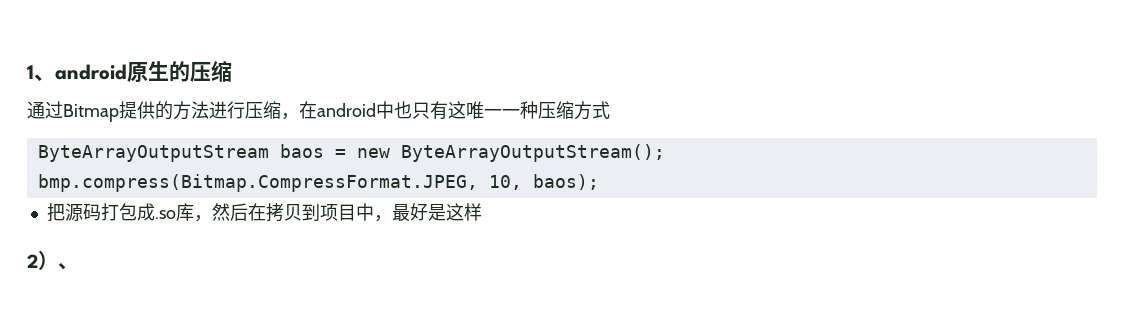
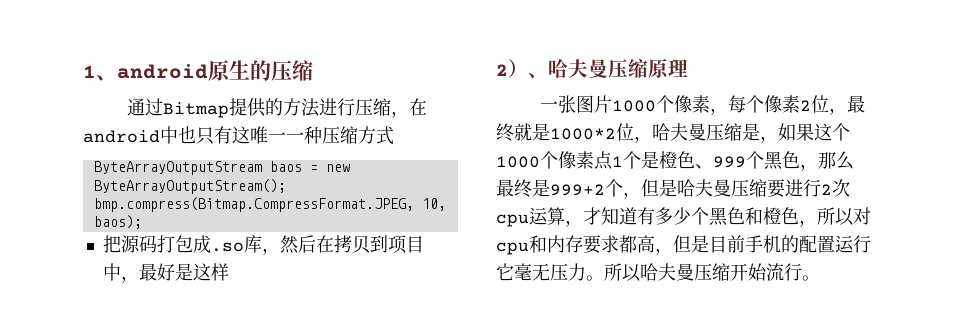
- 2）、
+ 2）、哈夫曼压缩原理
+ 一张图片1000个像素，每个像素2位，最终就是1000*2位，哈夫曼压缩是，如果这个1000个像素点1个是橙色、999个黑色，那么最终是999+2个，但是哈夫曼压缩要进行2次cpu运算，才知道有多少个黑色和橙色，所以对cpu和内存要求都高，但是目前手机的配置运行它毫无压力。所以哈夫曼压缩开始流行。

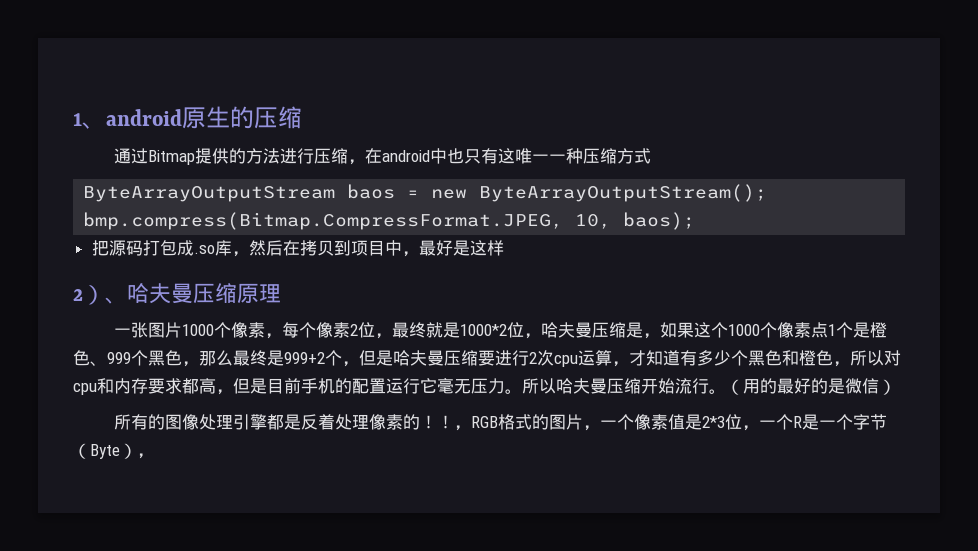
+ （用的最好的是微信）
+ 所有的图像处理引擎都是反着处理像素的！！，RGB格式的图片，一个像素值是2*3位，一个R是一个字节（Byte），

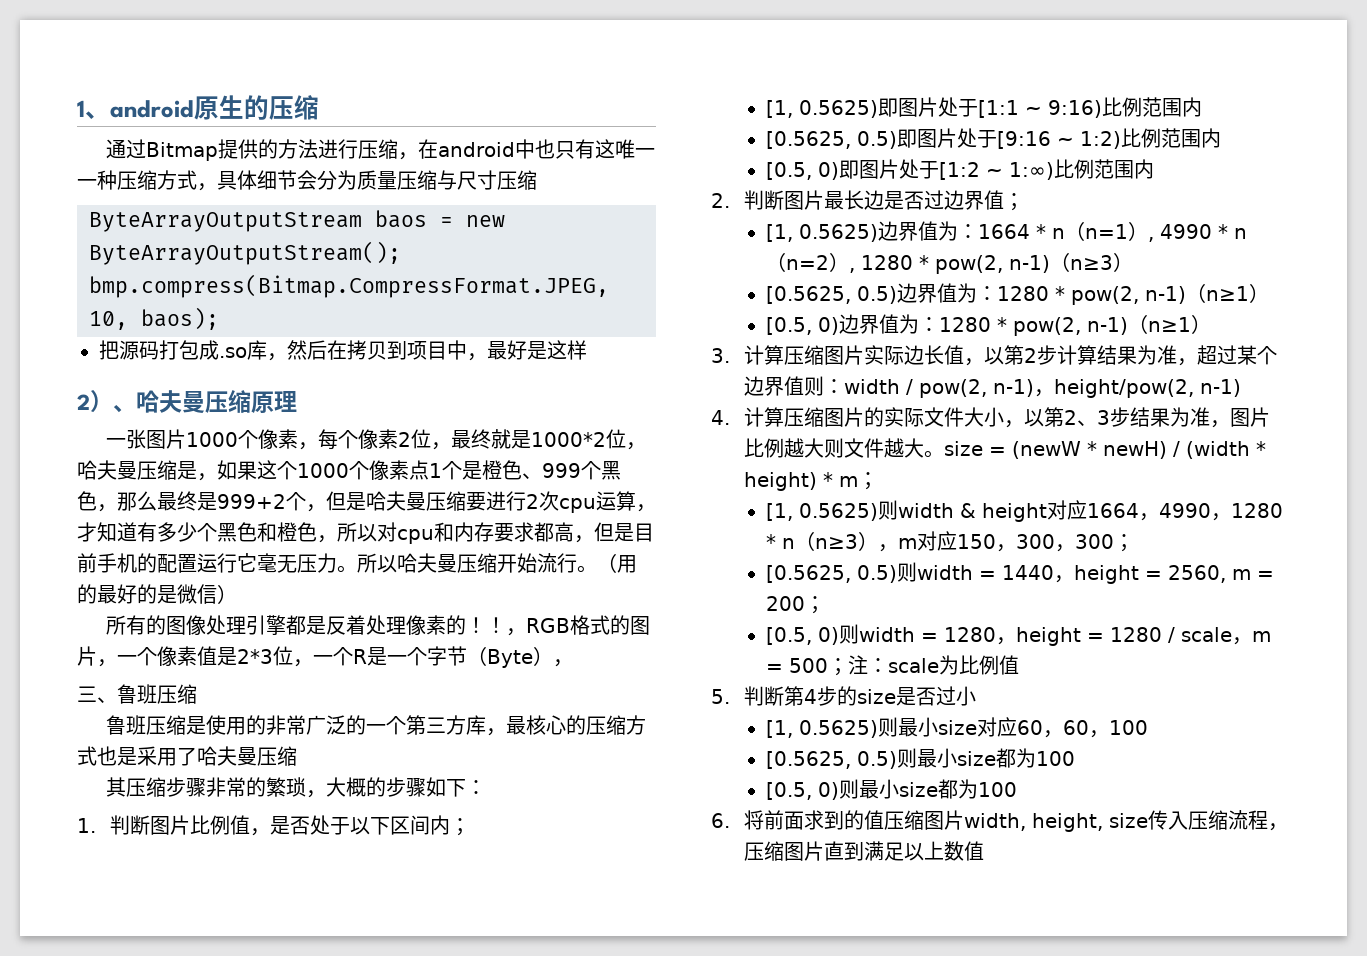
- 通过Bitmap提供的方法进行压缩，在android中也只有这唯一一种压缩方式
+ 通过Bitmap提供的方法进行压缩，在android中也只有这唯一一种压缩方式，具体细节会分为质量压缩与尺寸压缩
+ 三、鲁班压缩
+ 鲁班压缩是使用的非常广泛的一个第三方库，最核心的压缩方式也是采用了哈夫曼压缩
+ 其压缩步骤非常的繁琐，大概的步骤如下：
+ 1.判断图片比例值，是否处于以下区间内；
+ [1, 0.5625)即图片处于[1:1 ~ 9:16)比例范围内
+ [0.5625, 0.5)即图片处于[9:16 ~ 1:2)比例范围内
+ [0.5, 0)即图片处于[1:2 ~ 1:∞)比例范围内
+ 2.判断图片最长边是否过边界值；
+ [1, 0.5625)边界值为：1664 * n（n=1）, 4990 * n（n=2）, 1280 * pow(2, n-1)（n≥3）
+ [0.5625, 0.5)边界值为：1280 * pow(2, n-1)（n≥1）
+ [0.5, 0)边界值为：1280 * pow(2, n-1)（n≥1）
+ 3.计算压缩图片实际边长值，以第2步计算结果为准，超过某个边界值则：width / pow(2, n-1)，height/pow(2, n-1)
+ 4.计算压缩图片的实际文件大小，以第2、3步结果为准，图片比例越大则文件越大。size = (newW * newH) / (width * height) * m；
+ [1, 0.5625)则width & height对应1664，4990，1280 * n（n≥3），m对应150，300，300；
+ [0.5625, 0.5)则width = 1440，height = 2560, m = 200；
+ [0.5, 0)则width = 1280，height = 1280 / scale，m = 500；注：scale为比例值
+ 5.判断第4步的size是否过小
+ [1, 0.5625)则最小size对应60，60，100
+ [0.5625, 0.5)则最小size都为100
+ [0.5, 0)则最小size都为100
+ 6.将前面求到的值压缩图片width, height, size传入压缩流程，压缩图片直到满足以上数值

